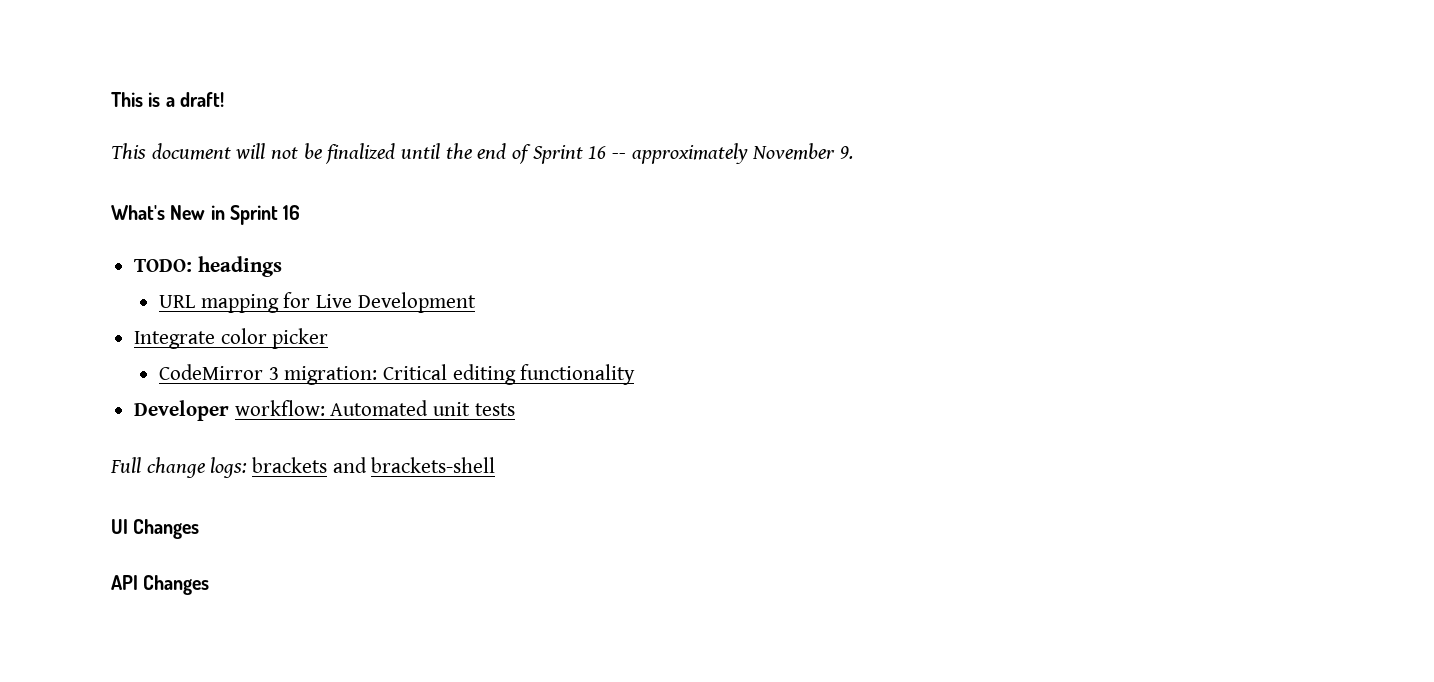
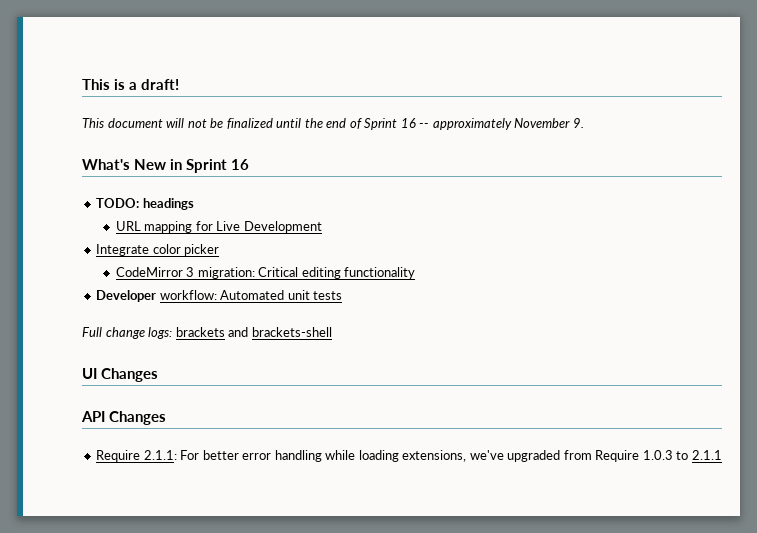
+ Require 2.1.1: For better error handling while loading extensions, we've upgraded from Require 1.0.3 to 2.1.1

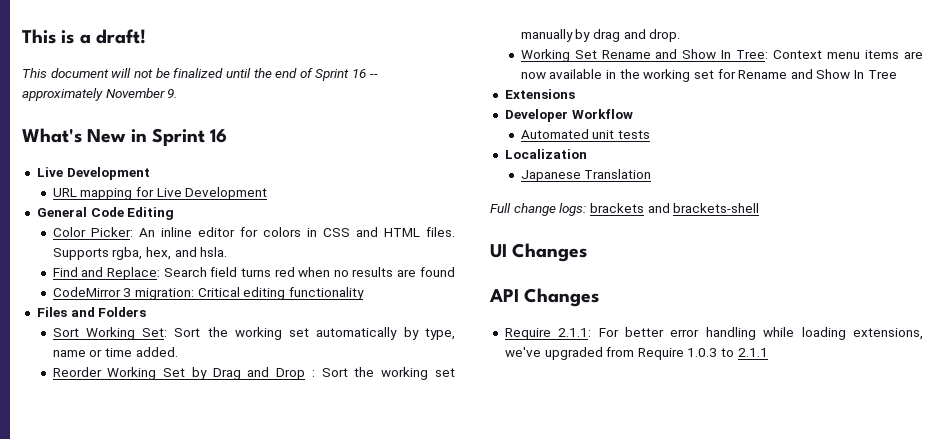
  What's New in Sprint 16
- TODO: headings
+ Live Development
- Integrate color picker
+ General Code Editing
+ Color Picker: An inline editor for colors in CSS and HTML files. Supports rgba, hex, and hsla.
+ Find and Replace: Search field turns red when no results are found
+ Files and Folders
+ Sort Working Set: Sort the working set automatically by type, name or time added.
+ Reorder Working Set by Drag and Drop : Sort the working set manually by drag and drop.
+ Working Set Rename and Show In Tree: Context menu items are now available in the working set for Rename and Show In Tree
+ Extensions
- Developer workflow: Automated unit tests
+ Developer Workflow
+ Automated unit tests
+ Localization
+ Japanese Translation

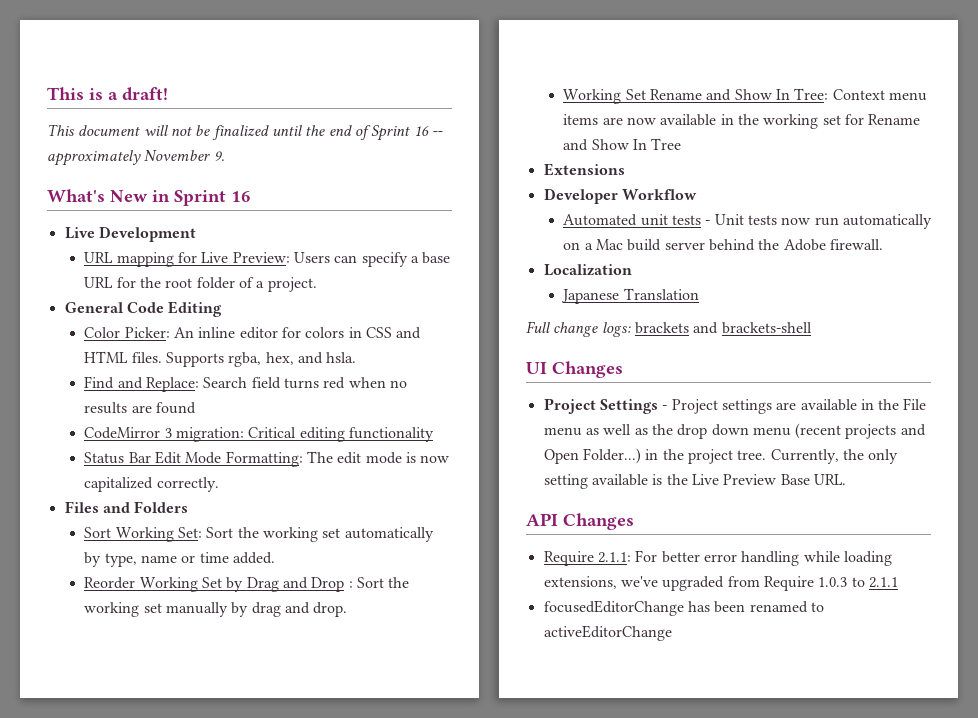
- URL mapping for Live Development
+ URL mapping for Live Preview: Users can specify a base URL for the root folder of a project.
+ Status Bar Edit Mode Formatting: The edit mode is now capitalized correctly.
- Automated unit tests
+ Automated unit tests - Unit tests now run automatically on a Mac build server behind the Adobe firewall.
+ Project Settings - Project settings are available in the File menu as well as the drop down menu (recent projects and Open Folder...) in the project tree. Currently, the only setting available is the Live Preview Base URL.
+ focusedEditorChange has been renamed to activeEditorChange

